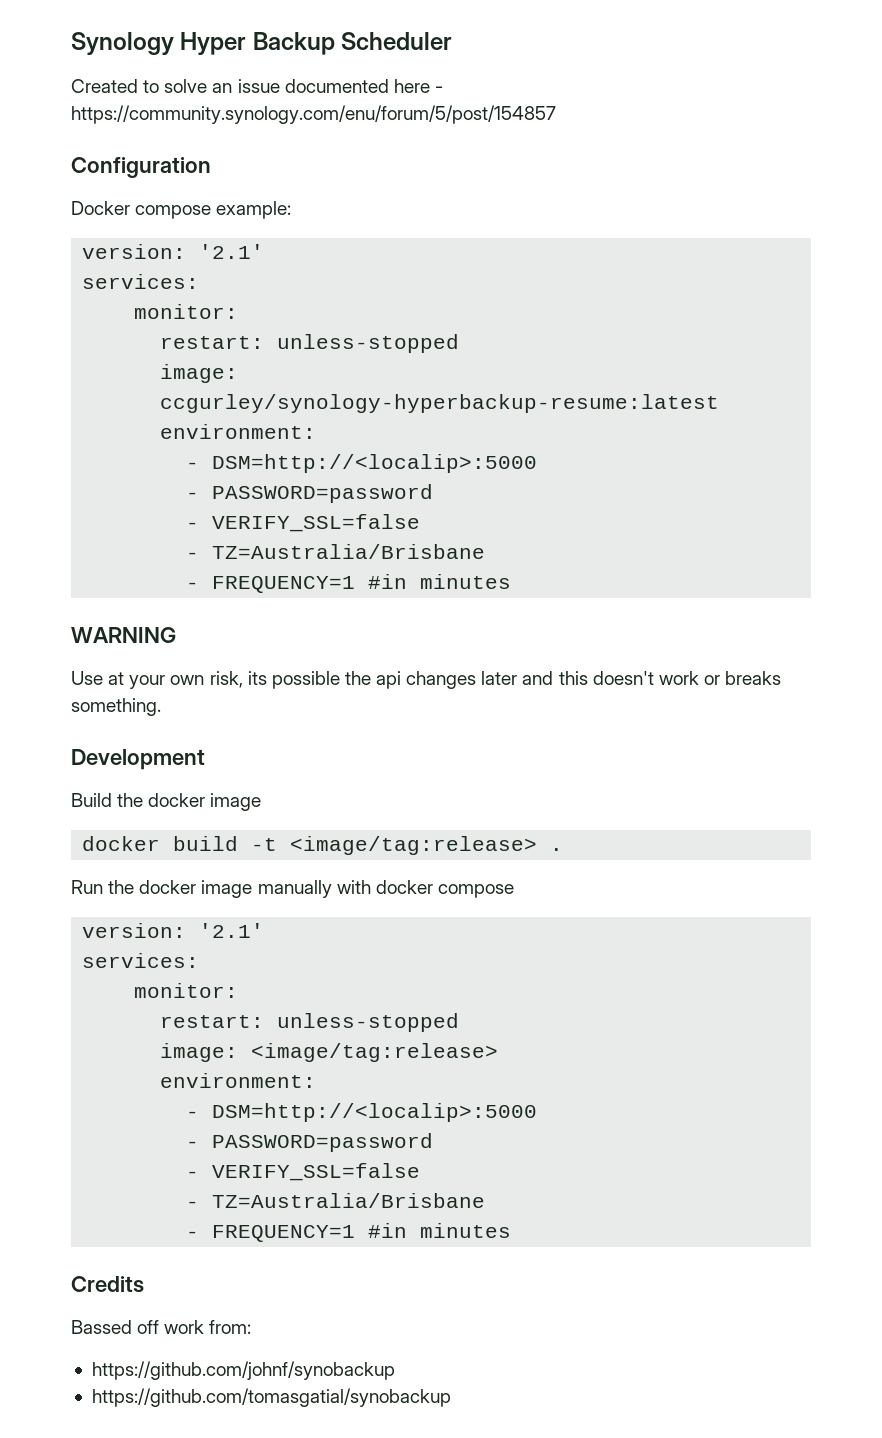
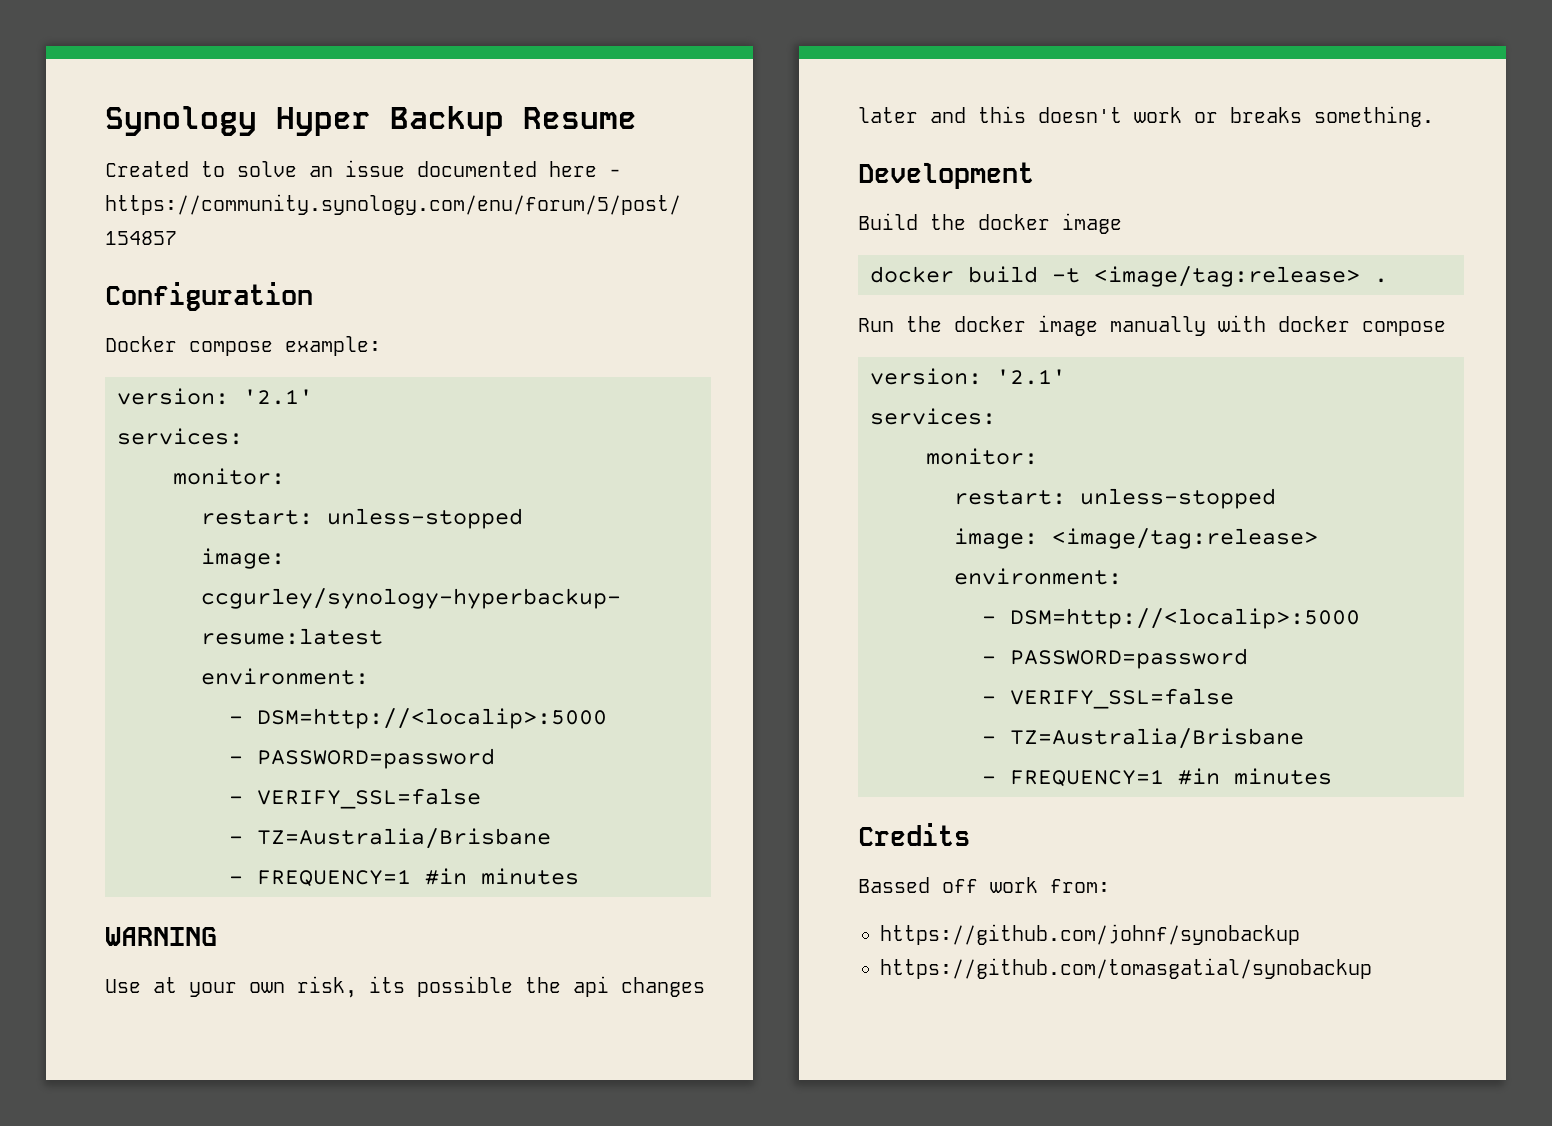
- Synology Hyper Backup Scheduler
+ Synology Hyper Backup Resume

